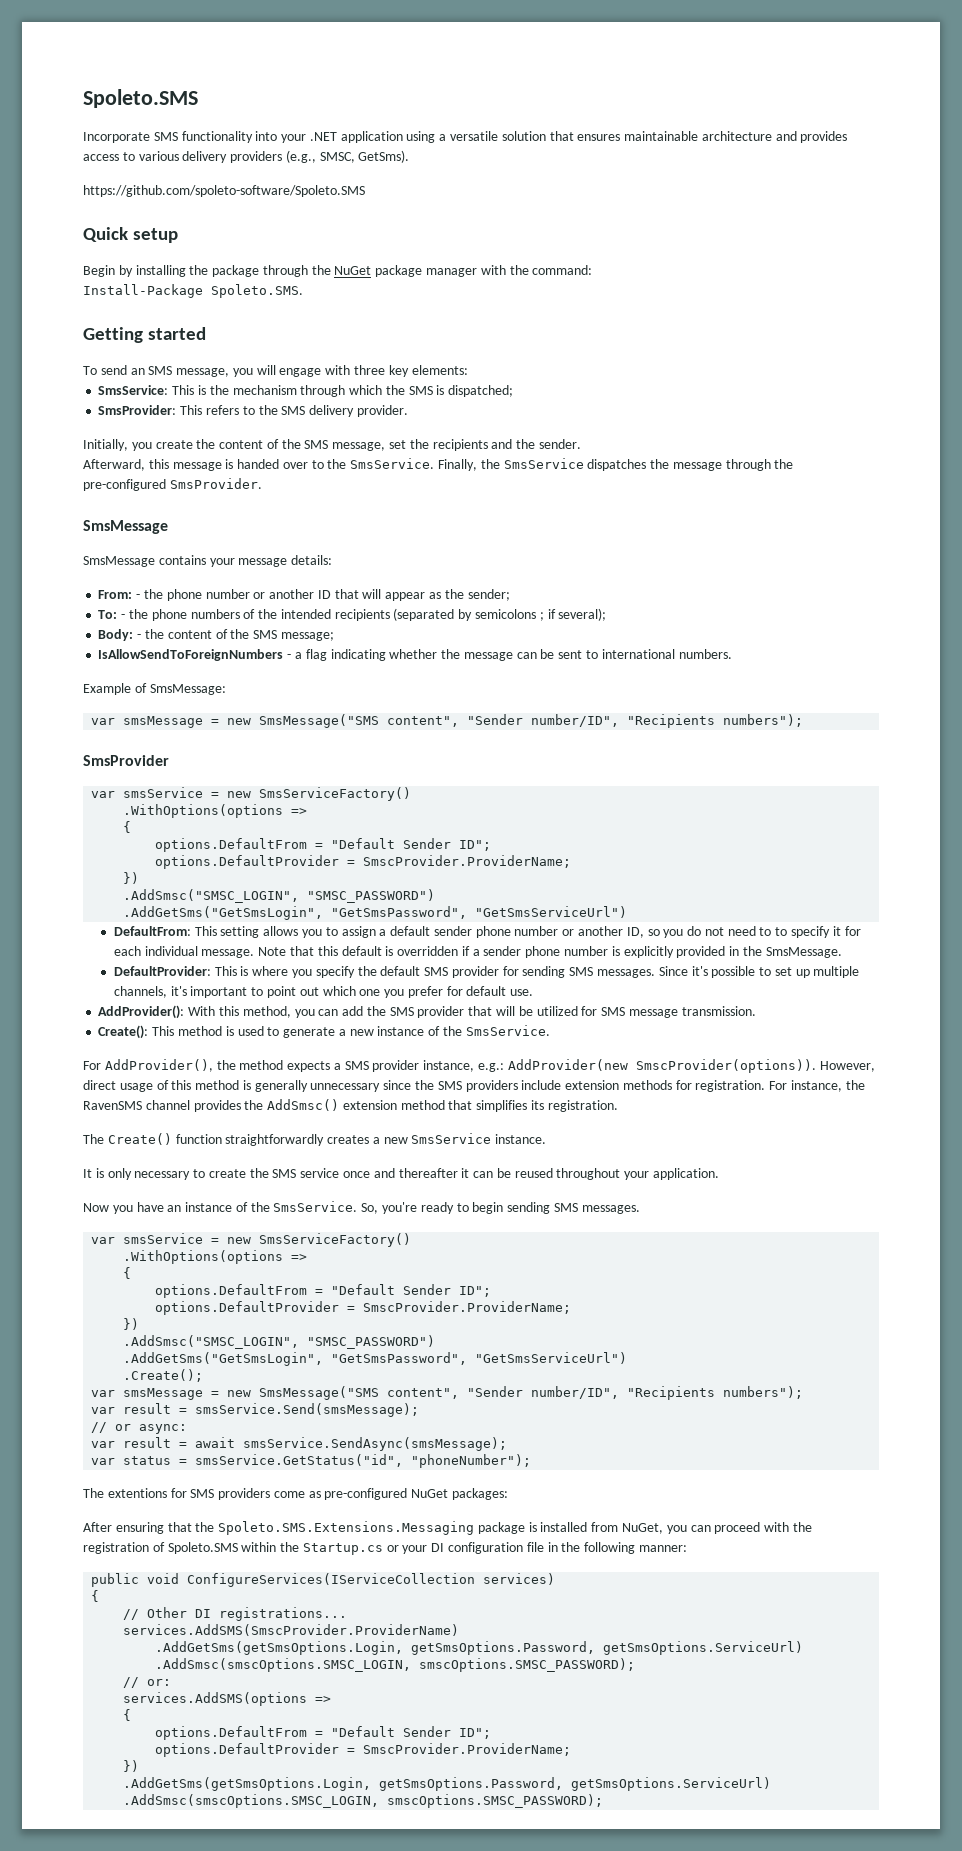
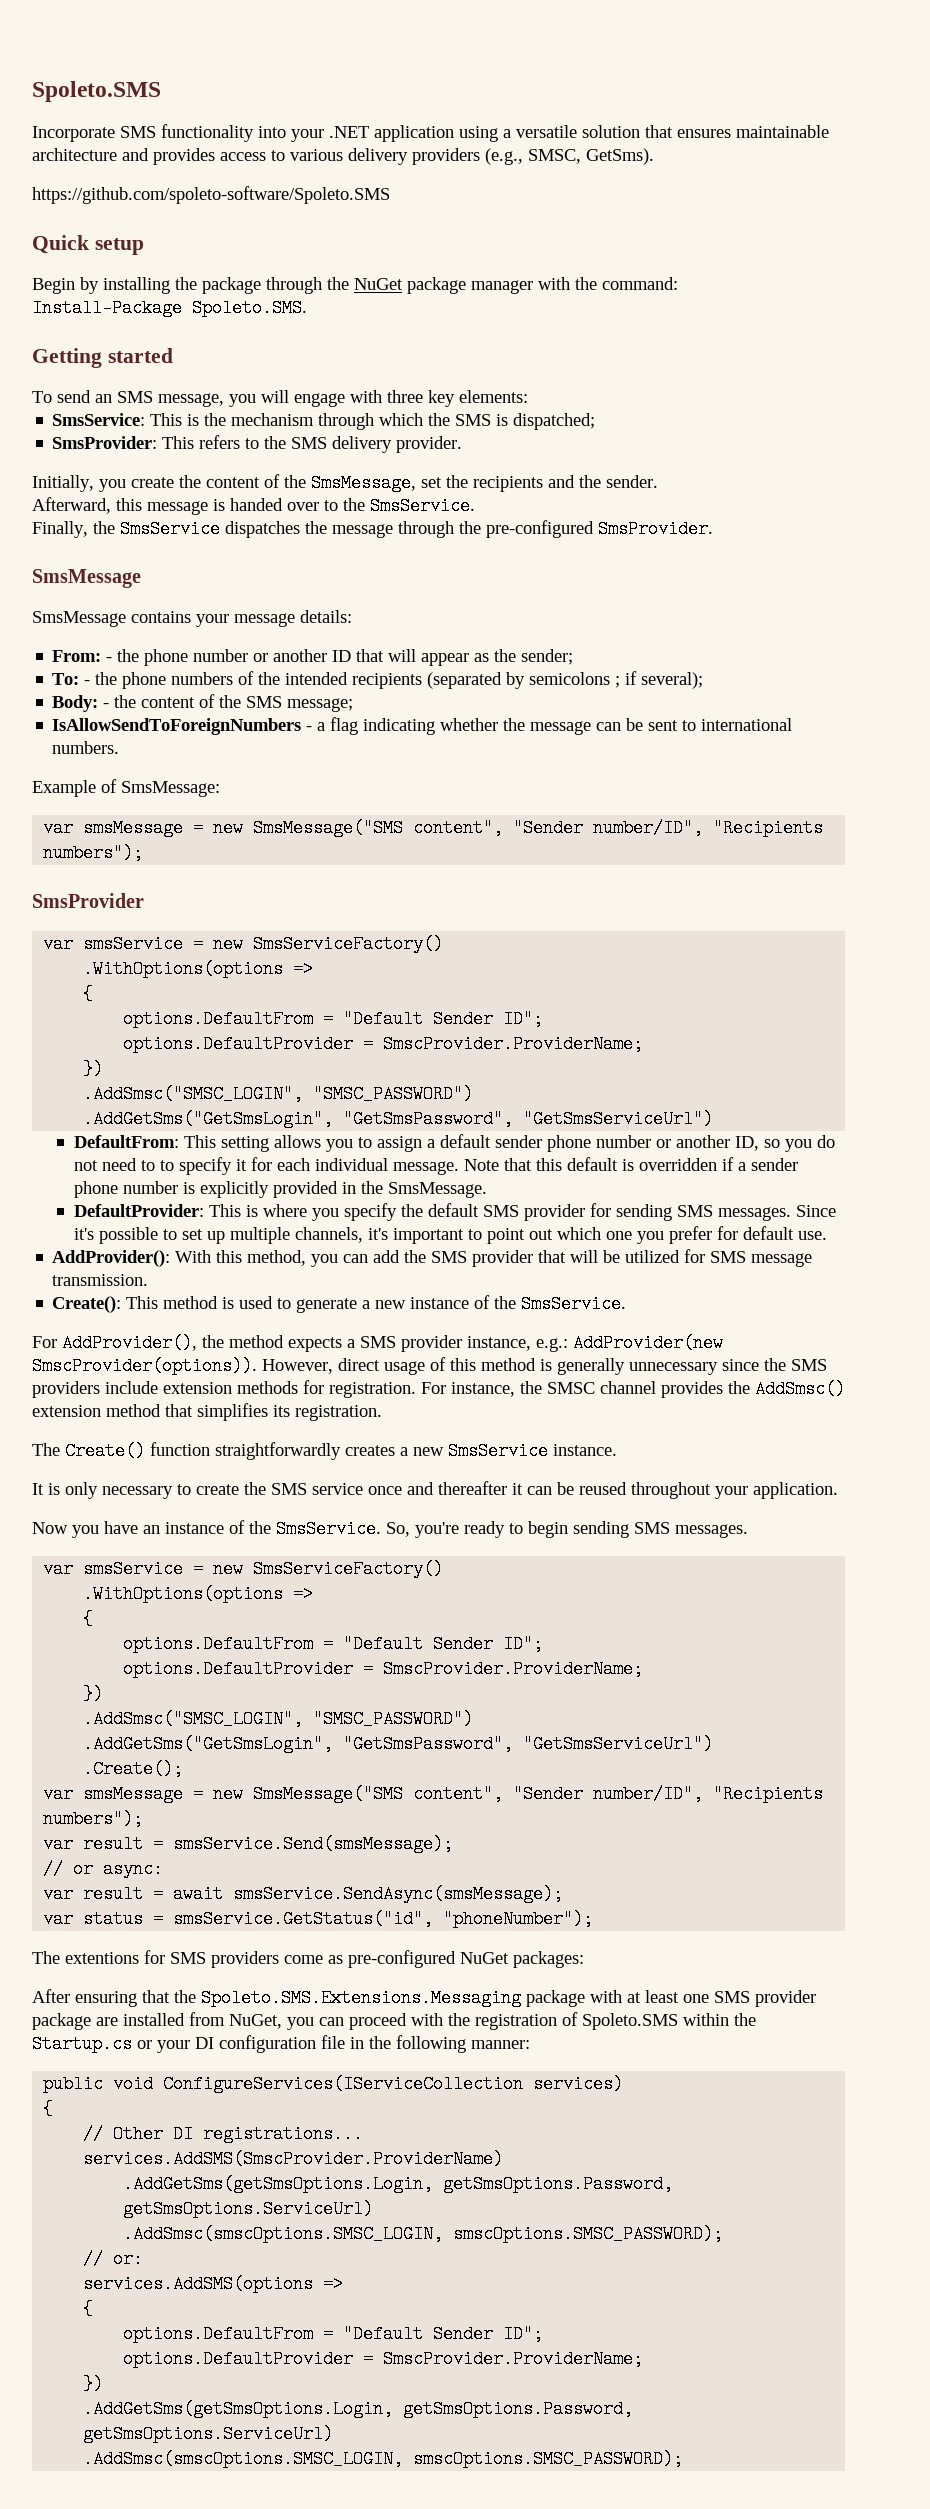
- Initially, you create the content of the SMS message, set the recipients and the sender.
+ Initially, you create the content of the SmsMessage, set the recipients and the sender.
- Afterward, this message is handed over to the SmsService. Finally, the SmsService dispatches the message through the pre-configured SmsProvider.
+ Afterward, this message is handed over to the SmsService.
+ Finally, the SmsService dispatches the message through the pre-configured SmsProvider.
- For instance, the RavenSMS channel provides the AddSmsc() extension method that simplifies its registration.
+ For instance, the SMSC channel provides the AddSmsc() extension method that simplifies its registration.
- After ensuring that the Spoleto.SMS.Extensions.Messaging package is installed from NuGet, you can proceed with the registration of Spoleto.SMS within the Startup.cs or your DI configuration file in the following manner:
+ After ensuring that the Spoleto.SMS.Extensions.Messaging package with at least one SMS provider package are installed from NuGet, you can proceed with the registration of Spoleto.SMS within the Startup.cs or your DI configuration file in the following manner:

